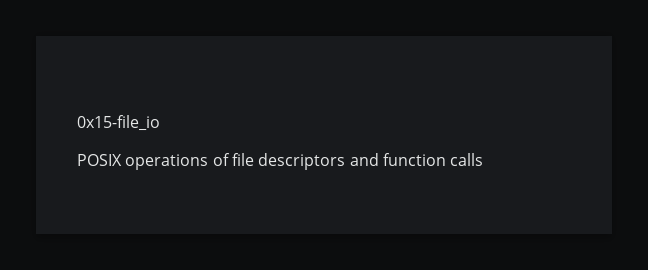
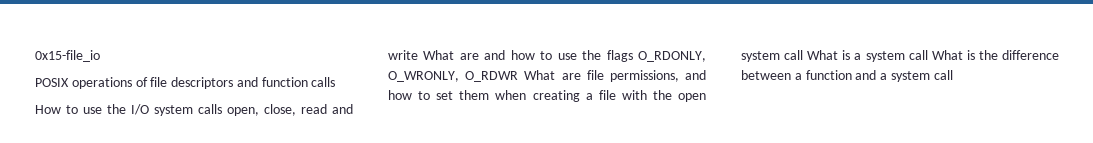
+ How to use the I/O system calls open, close, read and write What are and how to use the flags O_RDONLY, O_WRONLY, O_RDWR What are file permissions, and how to set them when creating a file with the open system call What is a system call What is the difference between a function and a system call

